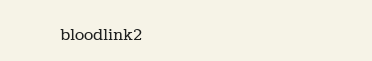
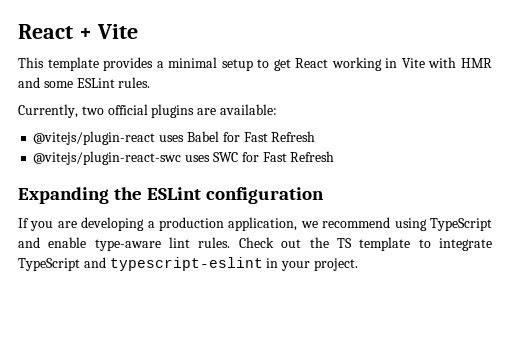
- bloodlink2
+ React + Vite
+ This template provides a minimal setup to get React working in Vite with HMR and some ESLint rules.
+ Currently, two official plugins are available:
+ @vitejs/plugin-react uses Babel for Fast Refresh
+ @vitejs/plugin-react-swc uses SWC for Fast Refresh
+ Expanding the ESLint configuration
+ If you are developing a production application, we recommend using TypeScript and enable type-aware lint rules. Check out the TS template to integrate TypeScript and typescript-eslint in your project.

